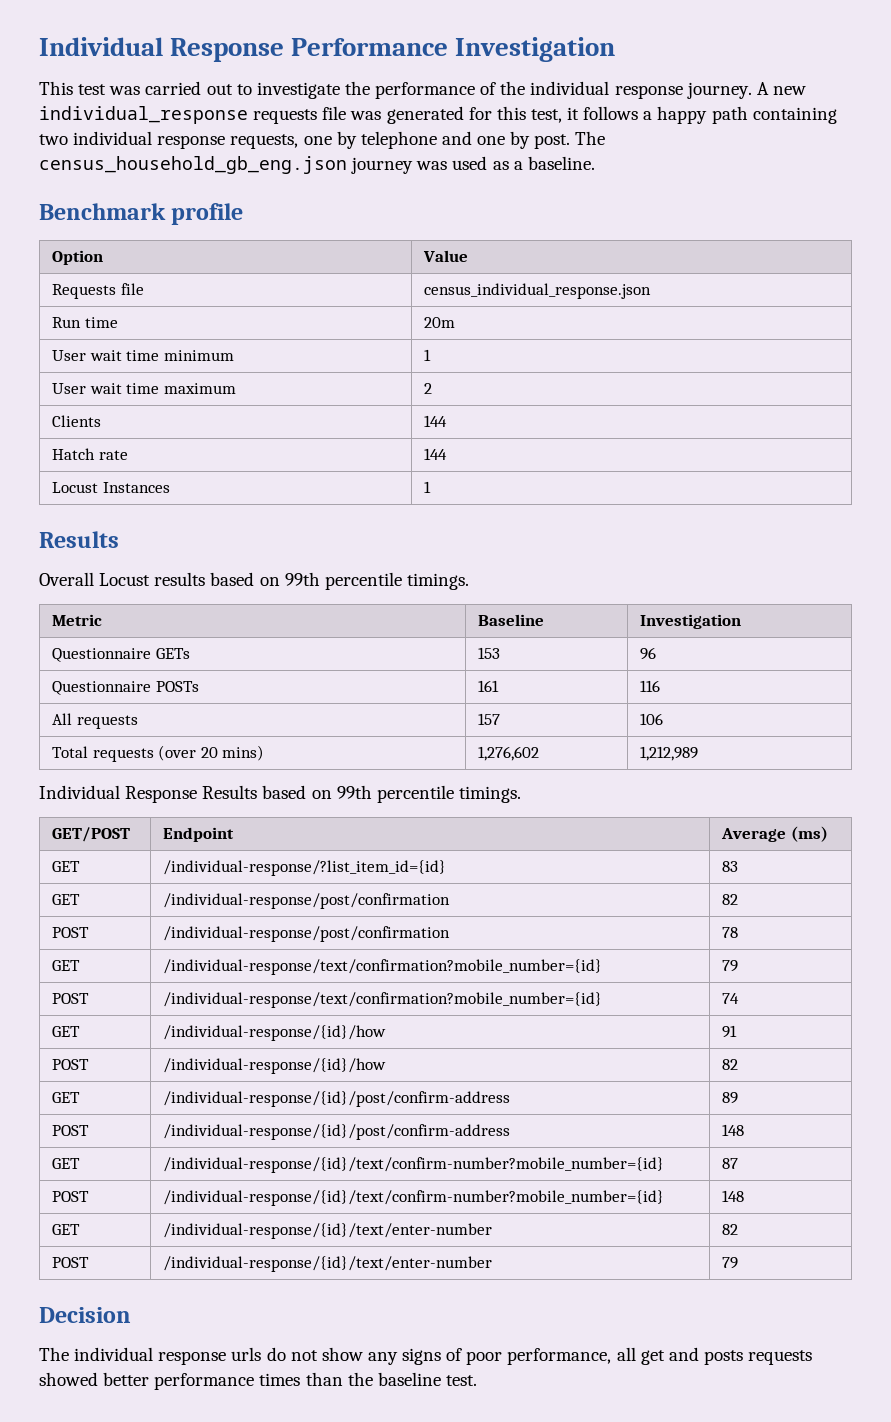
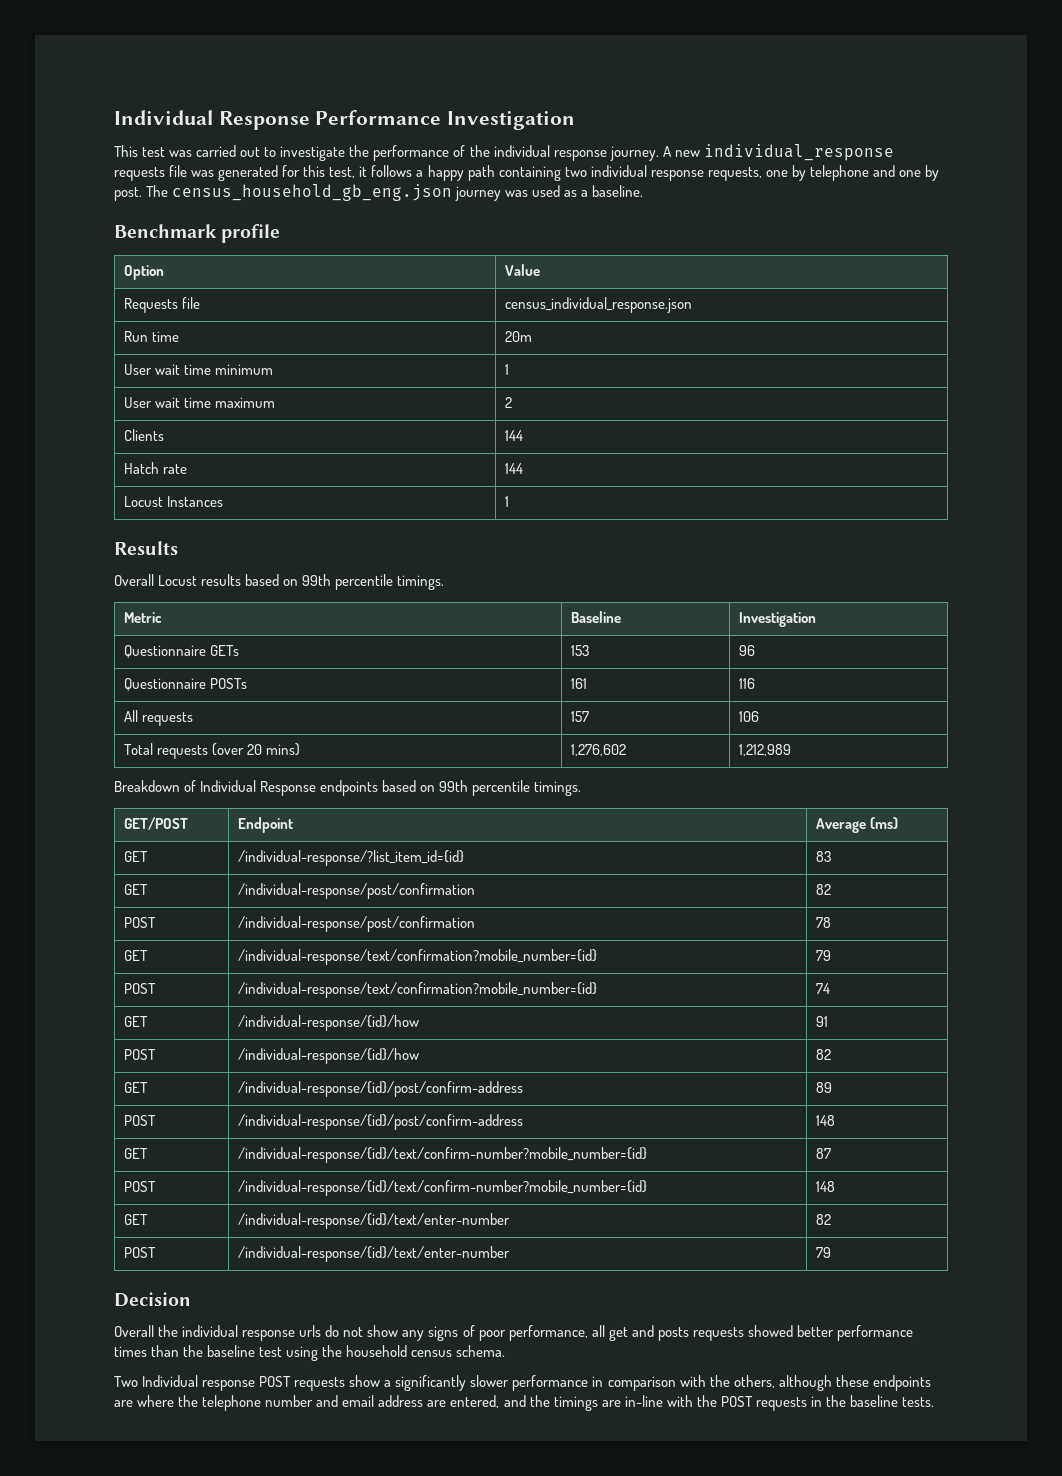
- Individual Response Results based on 99th percentile timings.
+ Breakdown of Individual Response endpoints based on 99th percentile timings.
- The individual response urls do not show any signs of poor performance, all get and posts requests showed better performance times than the baseline test.
+ Overall the individual response urls do not show any signs of poor performance, all get and posts requests showed better performance times than the baseline test using the household census schema.
+ Two Individual response POST requests show a significantly slower performance in comparison with the others, although these endpoints are where the telephone number and email address are entered, and the timings are in-line with the POST requests in the baseline tests.

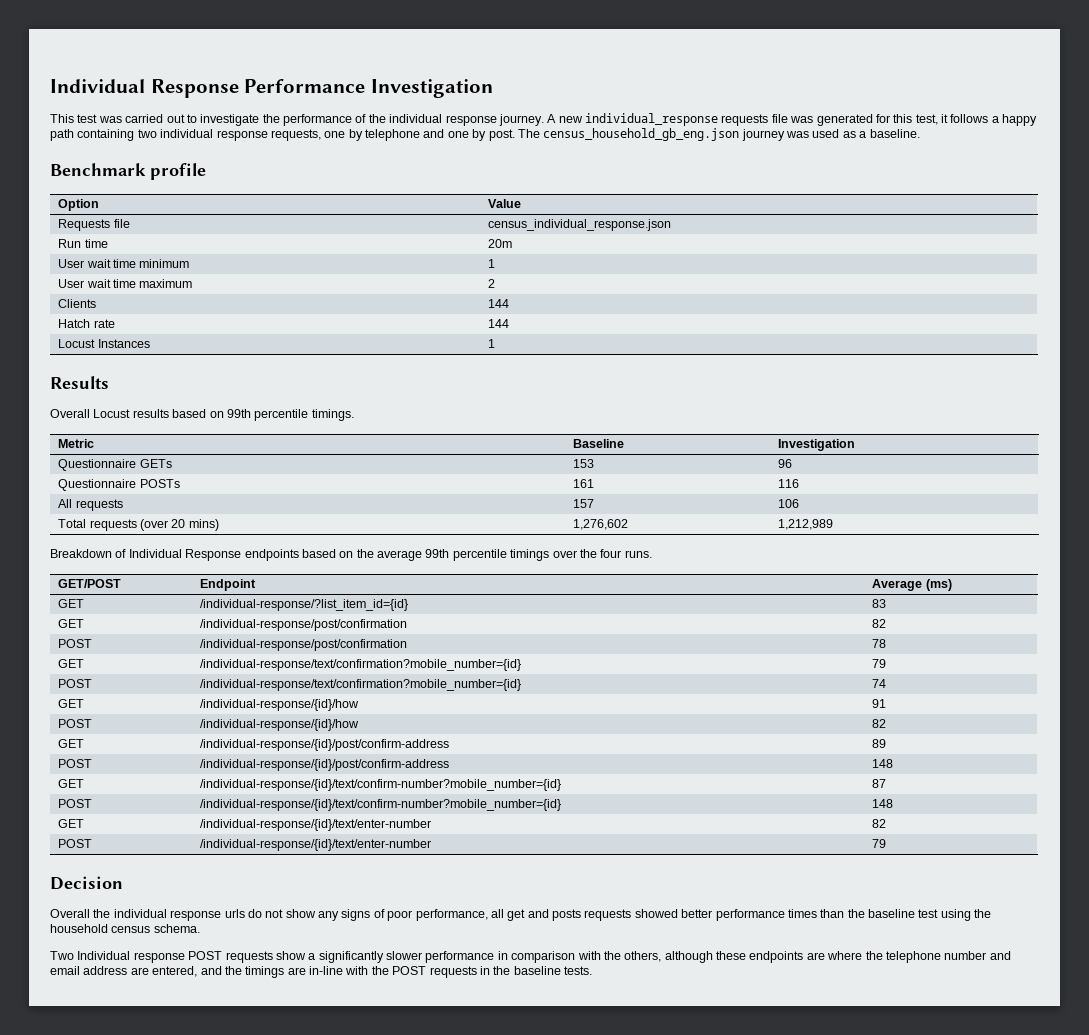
- Breakdown of Individual Response endpoints based on 99th percentile timings.
+ Breakdown of Individual Response endpoints based on the average 99th percentile timings over the four runs.

